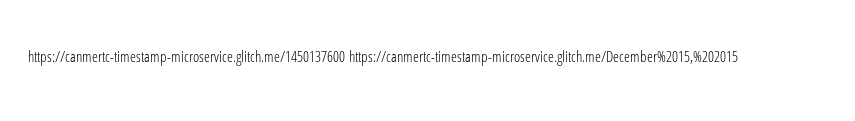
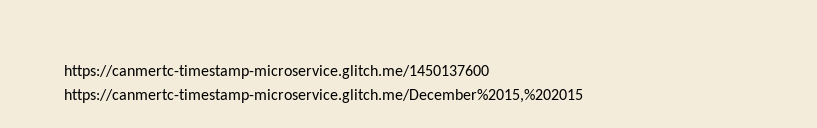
- https://canmertc-timestamp-microservice.glitch.me/1450137600 https://canmertc-timestamp-microservice.glitch.me/December%2015,%202015
+ https://canmertc-timestamp-microservice.glitch.me/1450137600
+ https://canmertc-timestamp-microservice.glitch.me/December%2015,%202015

